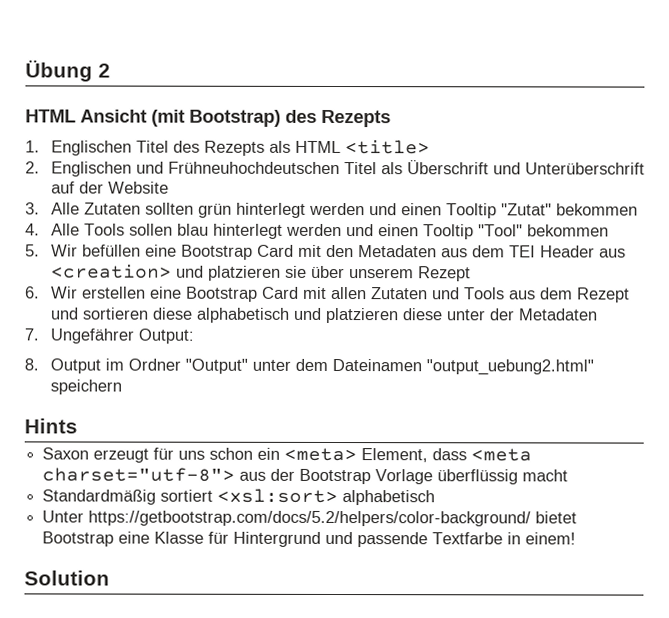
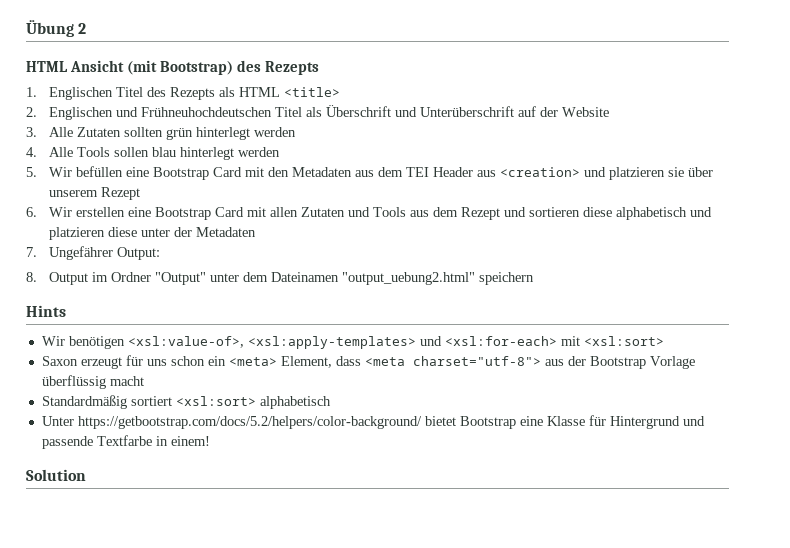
- 3. Alle Zutaten sollten grün hinterlegt werden und einen Tooltip "Zutat" bekommen
+ 3. Alle Zutaten sollten grün hinterlegt werden
- 4. Alle Tools sollen blau hinterlegt werden und einen Tooltip "Tool" bekommen
+ 4. Alle Tools sollen blau hinterlegt werden
+ Wir benötigen <xsl:value-of>, <xsl:apply-templates> und <xsl:for-each> mit <xsl:sort>

